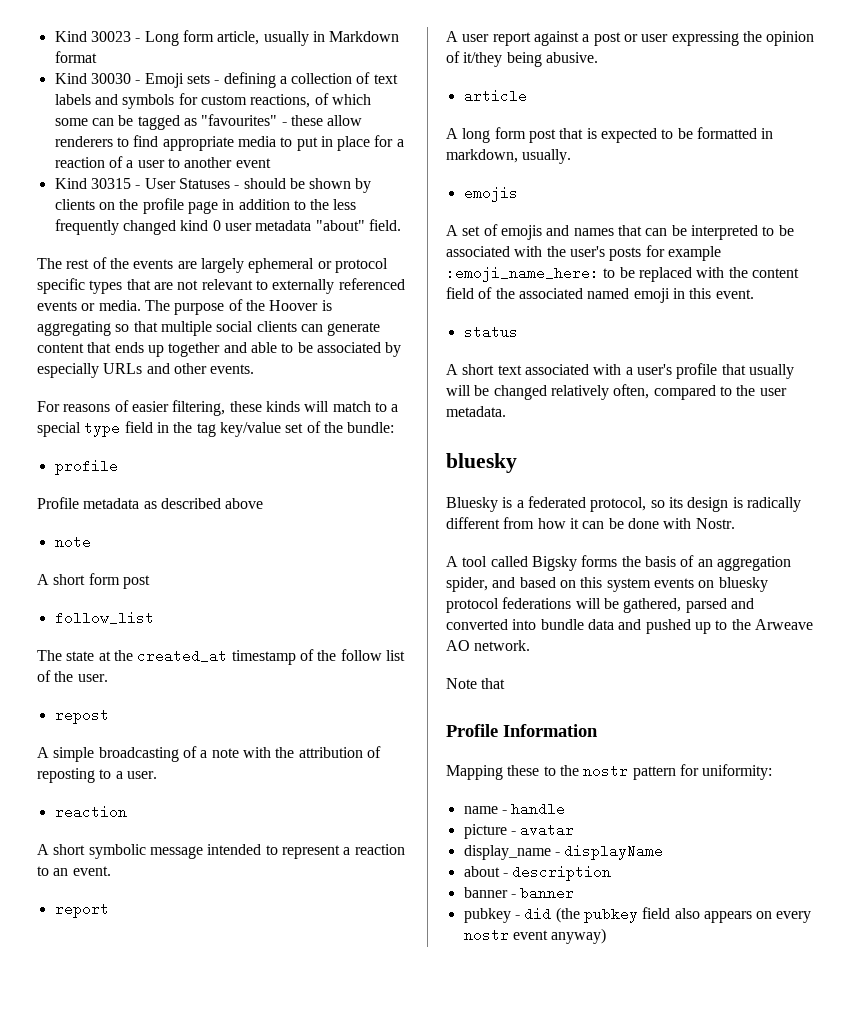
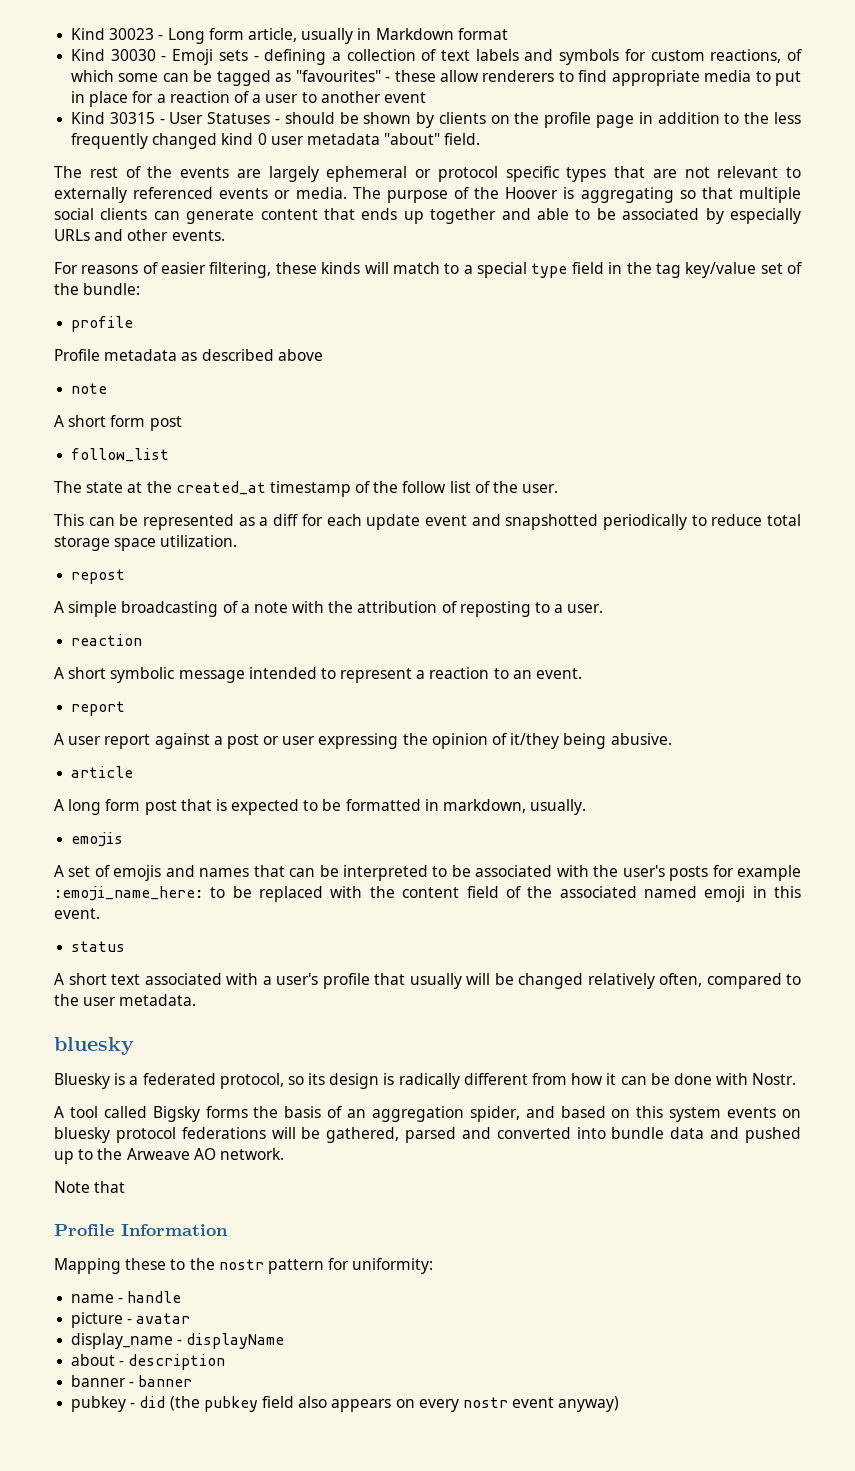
+ This can be represented as a diff for each update event and snapshotted periodically to reduce total storage space utilization.

